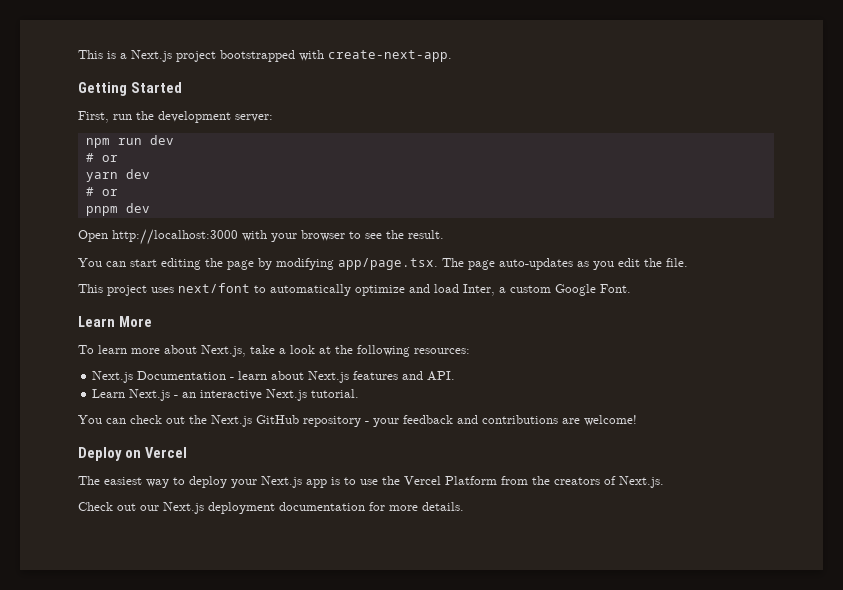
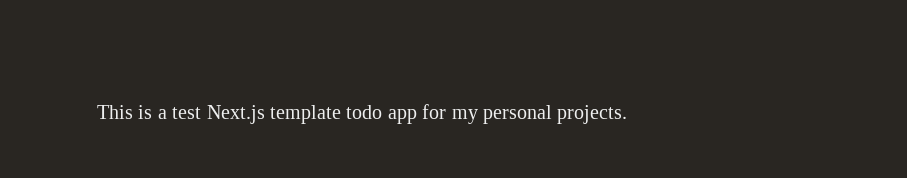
- This is a Next.js project bootstrapped with create-next-app.
- Getting Started
- First, run the development server:
- npm run dev
- # or
- yarn dev
- # or
- pnpm dev
- Open http://localhost:3000 with your browser to see the result.
- You can start editing the page by modifying app/page.tsx. The page auto-updates as you edit the file.
- This project uses next/font to automatically optimize and load Inter, a custom Google Font.
- Learn More
- To learn more about Next.js, take a look at the following resources:
- Next.js Documentation - learn about Next.js features and API.
- Learn Next.js - an interactive Next.js tutorial.
- You can check out the Next.js GitHub repository - your feedback and contributions are welcome!
- Deploy on Vercel
- The easiest way to deploy your Next.js app is to use the Vercel Platform from the creators of Next.js.
- Check out our Next.js deployment documentation for more details.
+ This is a test Next.js template todo app for my personal projects.

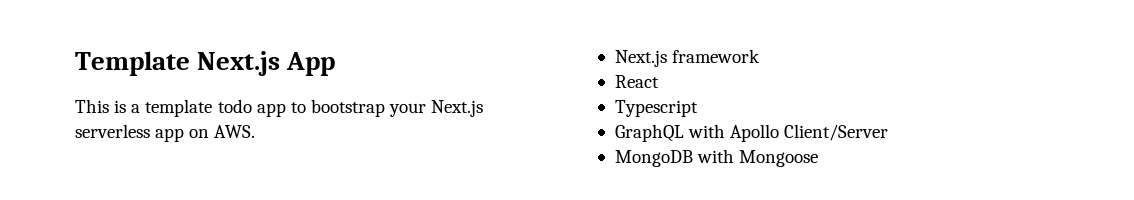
+ Template Next.js App
- This is a test Next.js template todo app for my personal projects.
+ This is a template todo app to bootstrap your Next.js serverless app on AWS.
+ Next.js framework
+ React
+ Typescript
+ GraphQL with Apollo Client/Server
+ MongoDB with Mongoose

